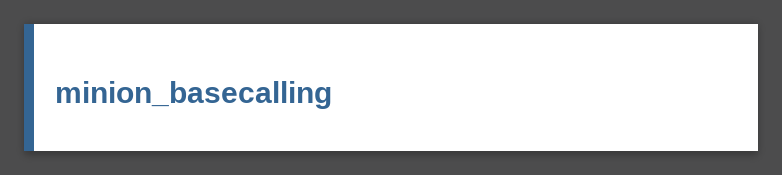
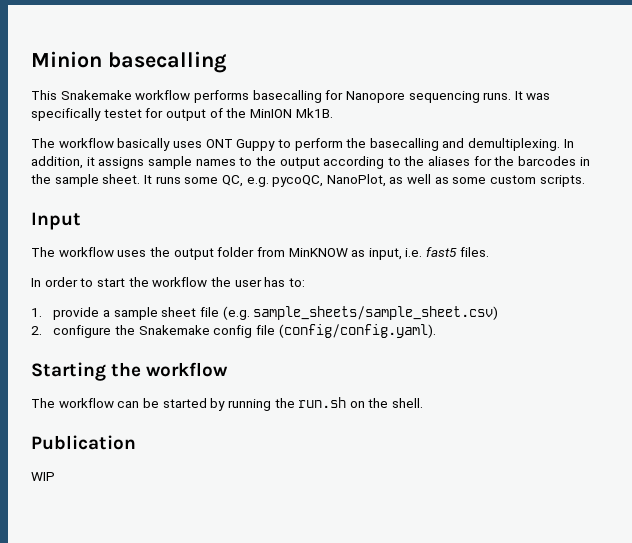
- minion_basecalling
+ Minion basecalling
+ This Snakemake workflow performs basecalling for Nanopore sequencing runs. It was specifically testet for output of the MinION Mk1B.
+ The workflow basically uses ONT Guppy to perform the basecalling and demultiplexing. In addition, it assigns sample names to the output according to the aliases for the barcodes in the sample sheet. It runs some QC, e.g. pycoQC, NanoPlot, as well as some custom scripts.
+ Input
+ The workflow uses the output folder from MinKNOW as input, i.e. fast5 files.
+ In order to start the workflow the user has to:
+ 1. provide a sample sheet file (e.g. sample_sheets/sample_sheet.csv)
+ 2. configure the Snakemake config file (config/config.yaml).
+ Starting the workflow
+ The workflow can be started by running the run.sh on the shell.
+ Publication
+ WIP

